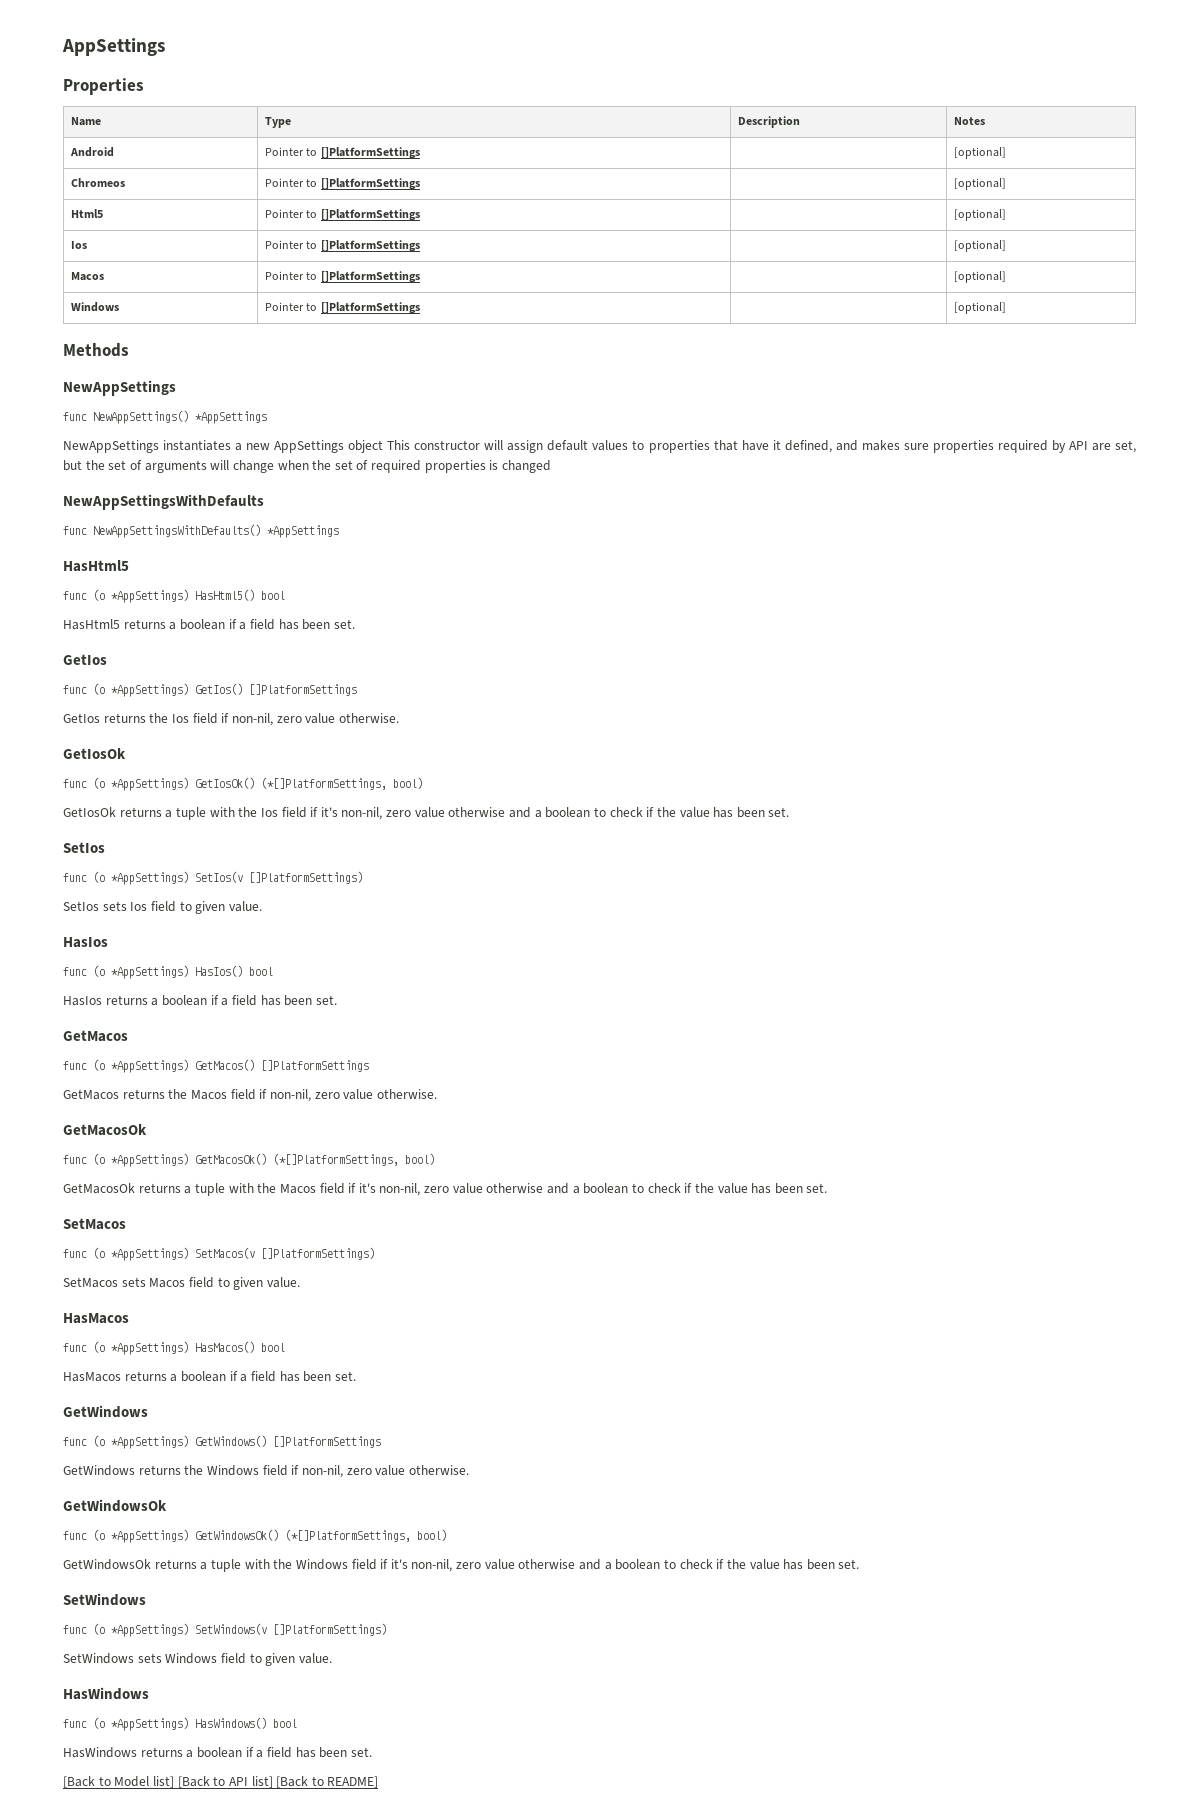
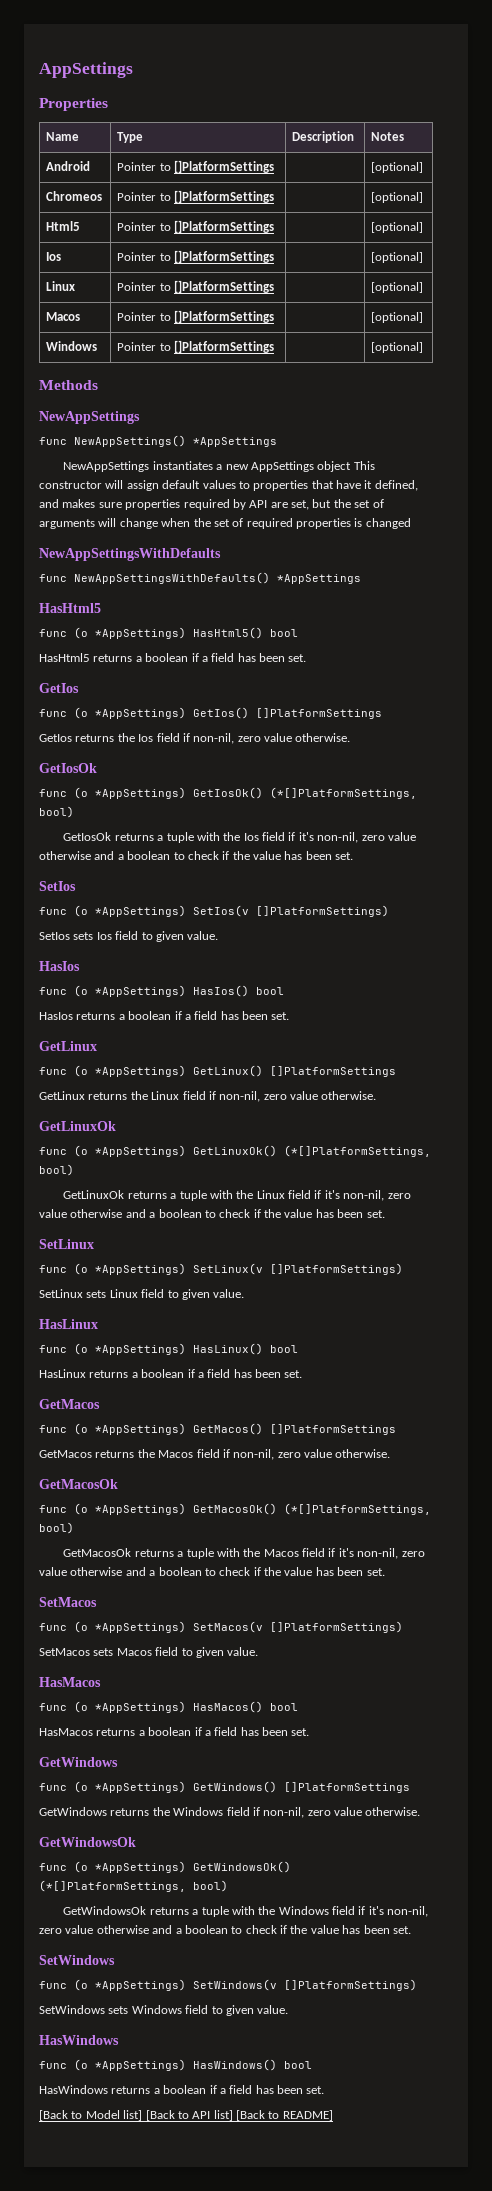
+ Linux | Pointer to []PlatformSettings | | [optional]
  HasIos returns a boolean if a field has been set.
+ GetLinux
+ func (o *AppSettings) GetLinux() []PlatformSettings
+ GetLinux returns the Linux field if non-nil, zero value otherwise.
+ GetLinuxOk
+ func (o *AppSettings) GetLinuxOk() (*[]PlatformSettings, bool)
+ GetLinuxOk returns a tuple with the Linux field if it's non-nil, zero value otherwise and a boolean to check if the value has been set.
+ SetLinux
+ func (o *AppSettings) SetLinux(v []PlatformSettings)
+ SetLinux sets Linux field to given value.
+ HasLinux
+ func (o *AppSettings) HasLinux() bool
+ HasLinux returns a boolean if a field has been set.

